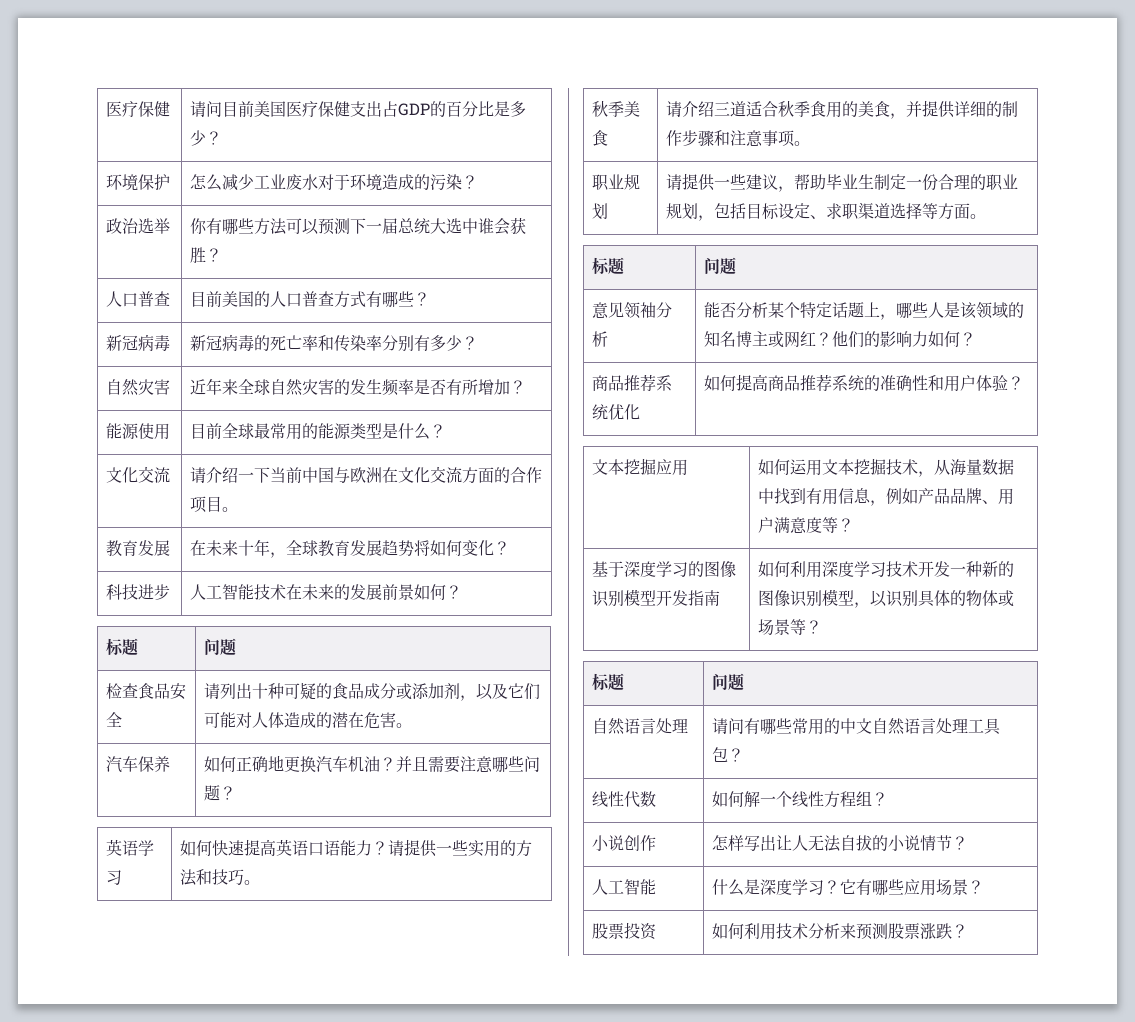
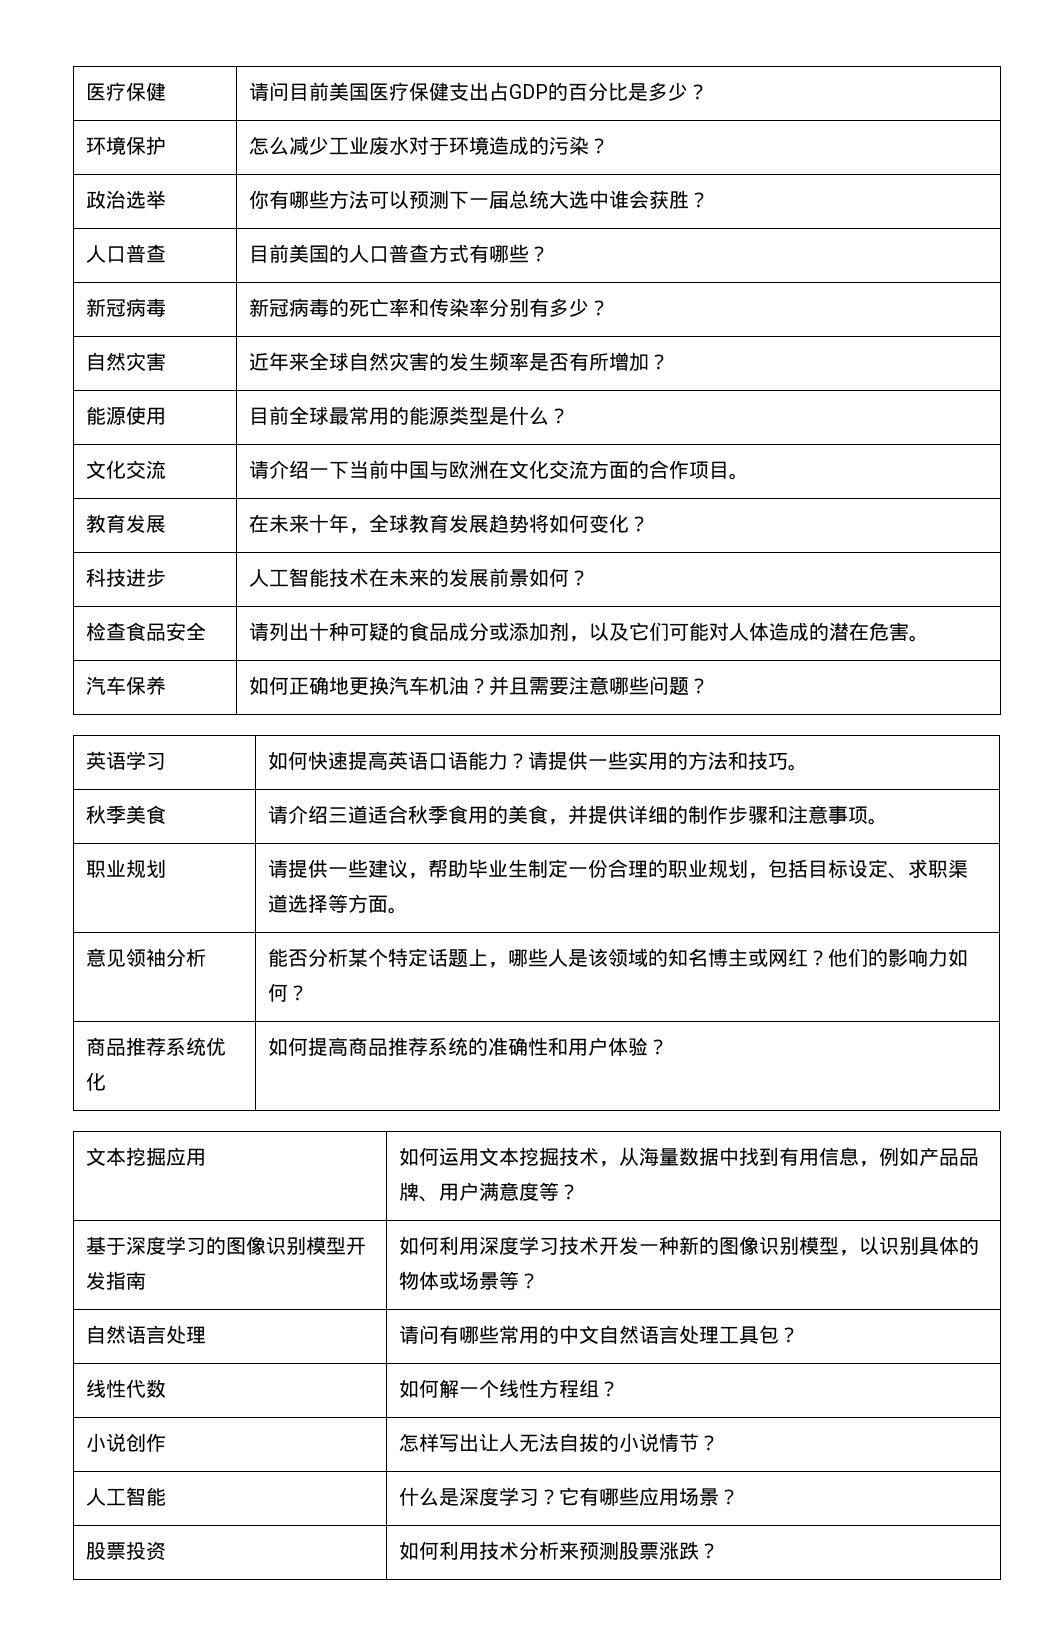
  科技进步 | 人工智能技术在未来的发展前景如何？
- 标题 | 问题
  职业规划 | 请提供一些建议，帮助毕业生制定一份合理的职业规划，包括目标设定、求职渠道选择等方面。
- 标题 | 问题
  基于深度学习的图像识别模型开发指南 | 如何利用深度学习技术开发一种新的图像识别模型，以识别具体的物体或场景等？
- 标题 | 问题

